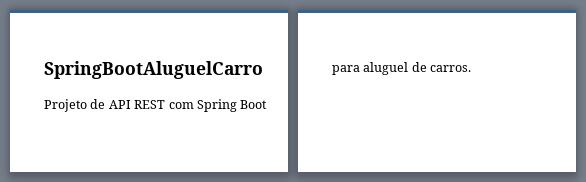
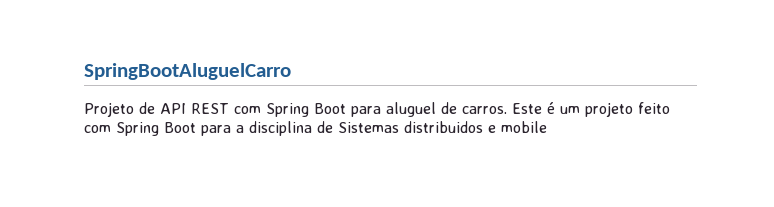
+ Este é um projeto feito com Spring Boot para a disciplina de Sistemas distribuidos e mobile

